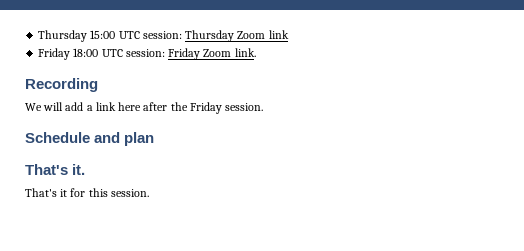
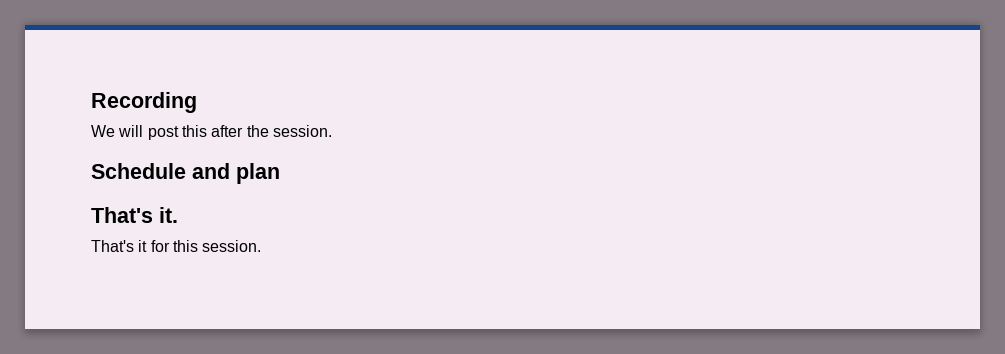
- Thursday 15:00 UTC session: Thursday Zoom link
- Friday 18:00 UTC session: Friday Zoom link.
- We will add a link here after the Friday session.
+ We will post this after the session.

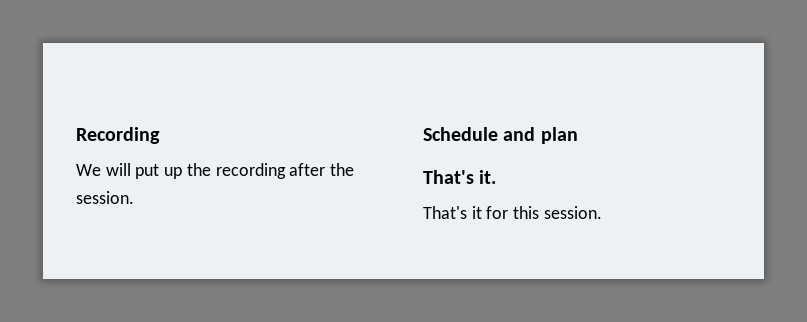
- We will post this after the session.
+ We will put up the recording after the session.

